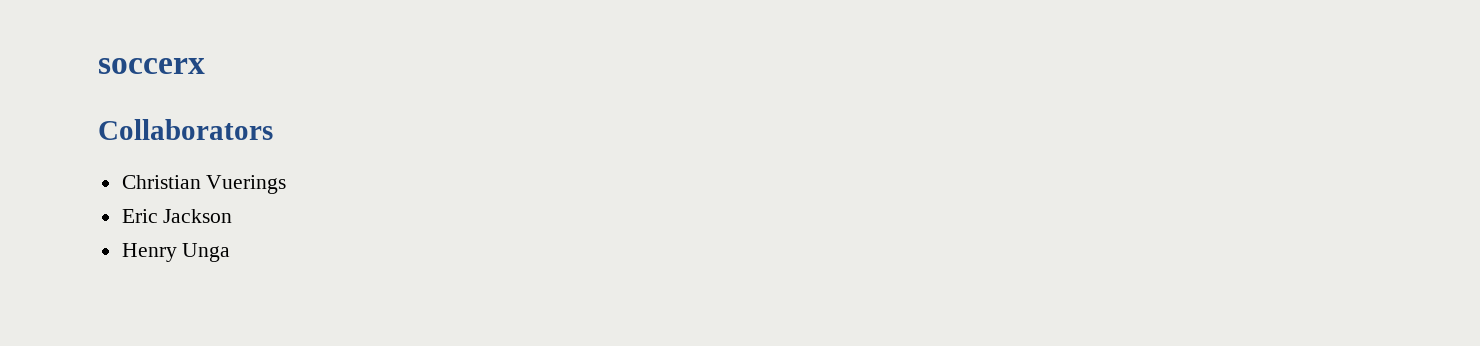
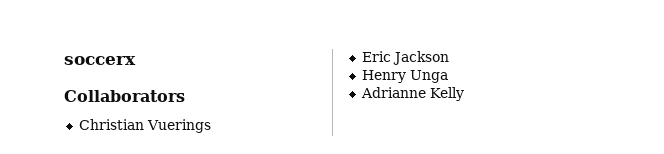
+ Adrianne Kelly

